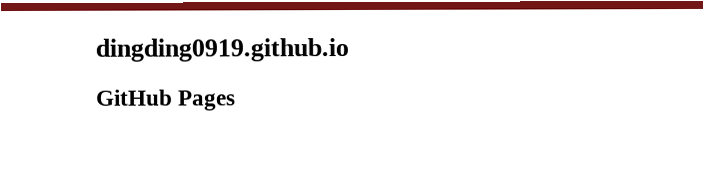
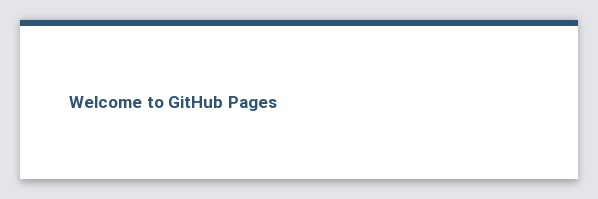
- dingding0919.github.io
- GitHub Pages
+ Welcome to GitHub Pages

